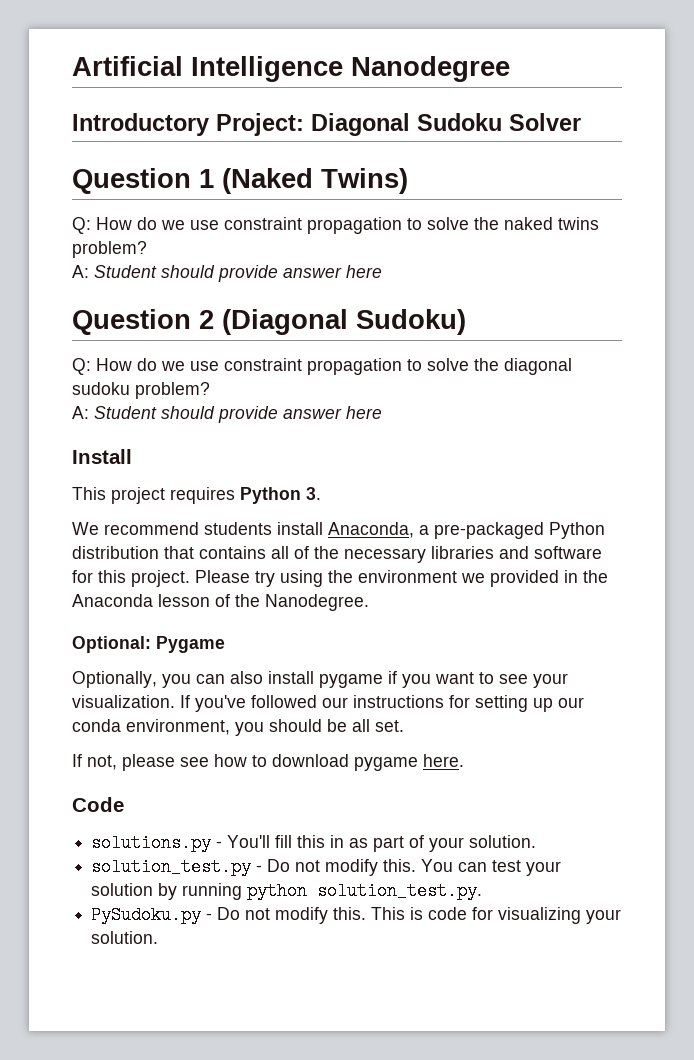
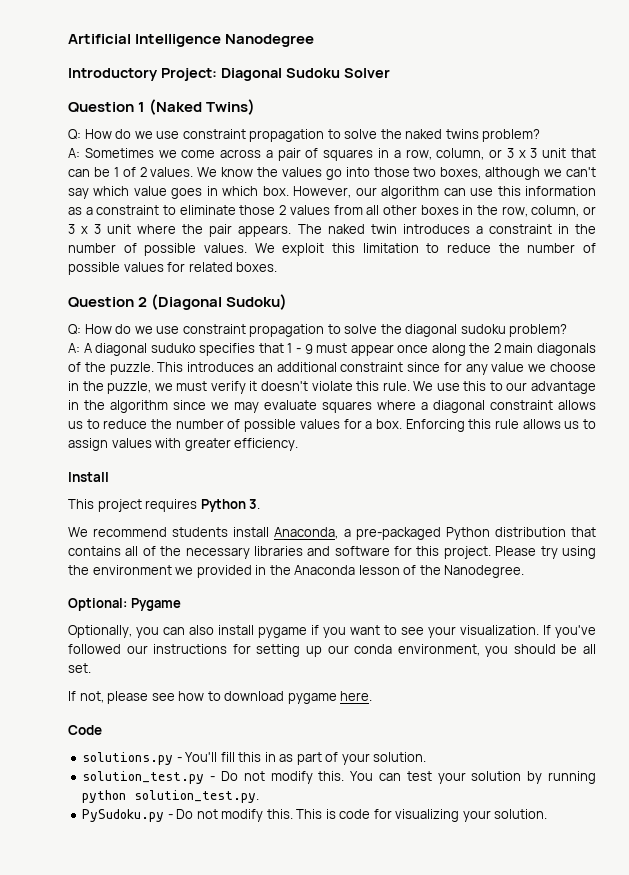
  Q: How do we use constraint propagation to solve the naked twins problem?
- A: Student should provide answer here
+ A: Sometimes we come across a pair of squares in a row, column, or 3 x 3 unit that can be 1 of 2 values. We know the values go into those two boxes, although we can't say which value goes in which box. However, our algorithm can use this information as a constraint to eliminate those 2 values from all other boxes in the row, column, or 3 x 3 unit where the pair appears. The naked twin introduces a constraint in the number of possible values. We exploit this limitation to reduce the number of possible values for related boxes.
  Q: How do we use constraint propagation to solve the diagonal sudoku problem?
- A: Student should provide answer here
+ A: A diagonal suduko specifies that 1 - 9 must appear once along the 2 main diagonals of the puzzle. This introduces an additional constraint since for any value we choose in the puzzle, we must verify it doesn't violate this rule. We use this to our advantage in the algorithm since we may evaluate squares where a diagonal constraint allows us to reduce the number of possible values for a box. Enforcing this rule allows us to assign values with greater efficiency.

